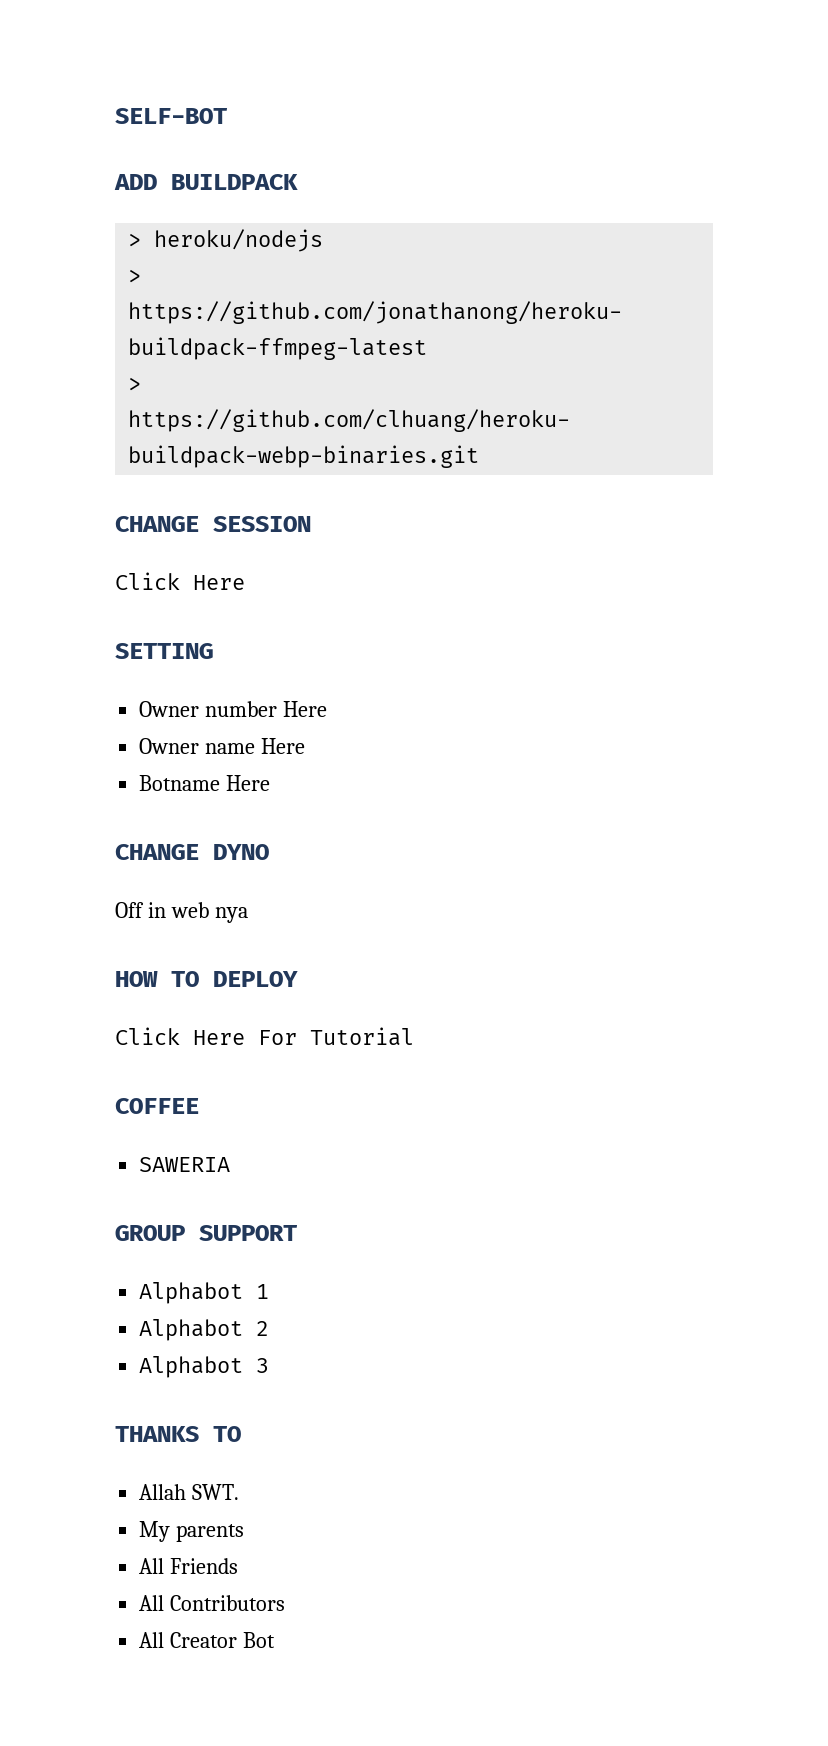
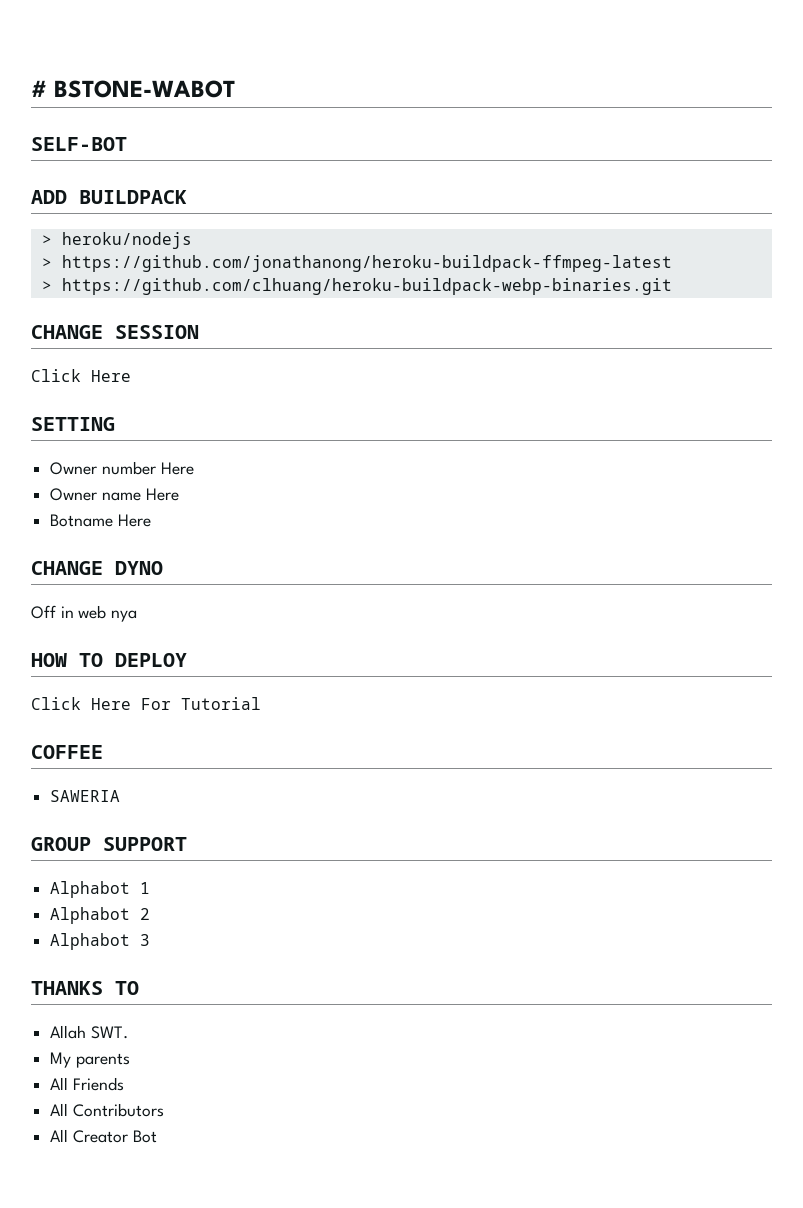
+ # BSTONE-WABOT

